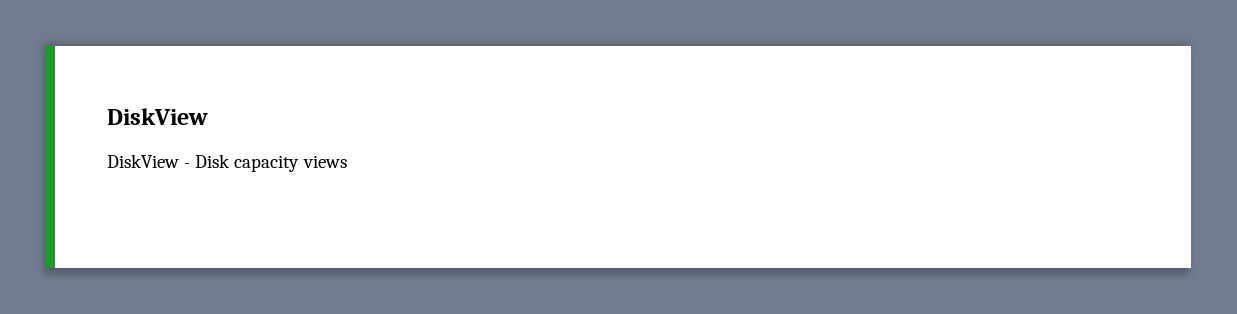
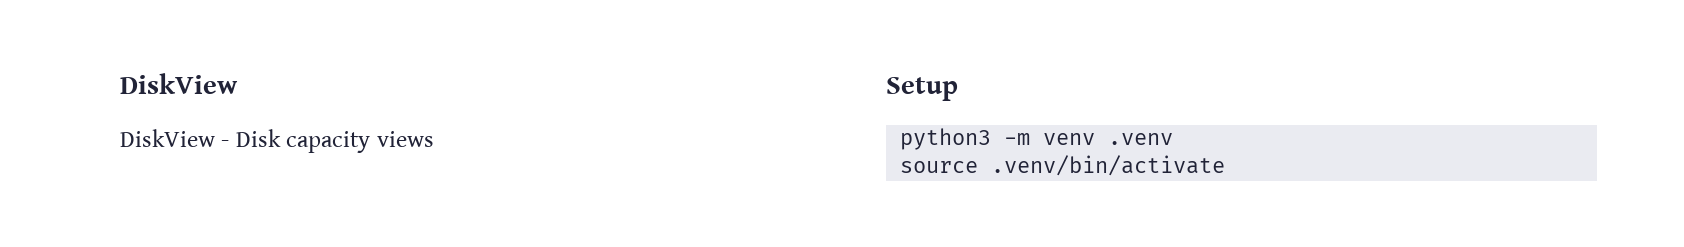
+ Setup
+ python3 -m venv .venv
+ source .venv/bin/activate

